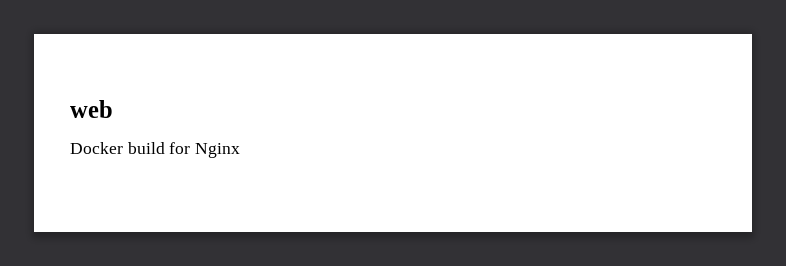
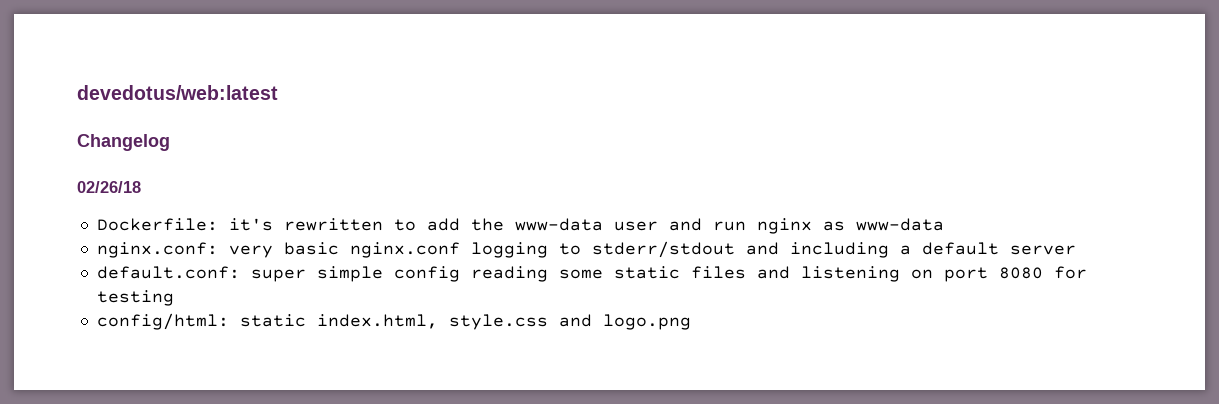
- web
- Docker build for Nginx
+ devedotus/web:latest
+ Changelog
+ 02/26/18
+ Dockerfile: it's rewritten to add the www-data user and run nginx as www-data
+ nginx.conf: very basic nginx.conf logging to stderr/stdout and including a default server
+ default.conf: super simple config reading some static files and listening on port 8080 for testing
+ config/html: static index.html, style.css and logo.png

